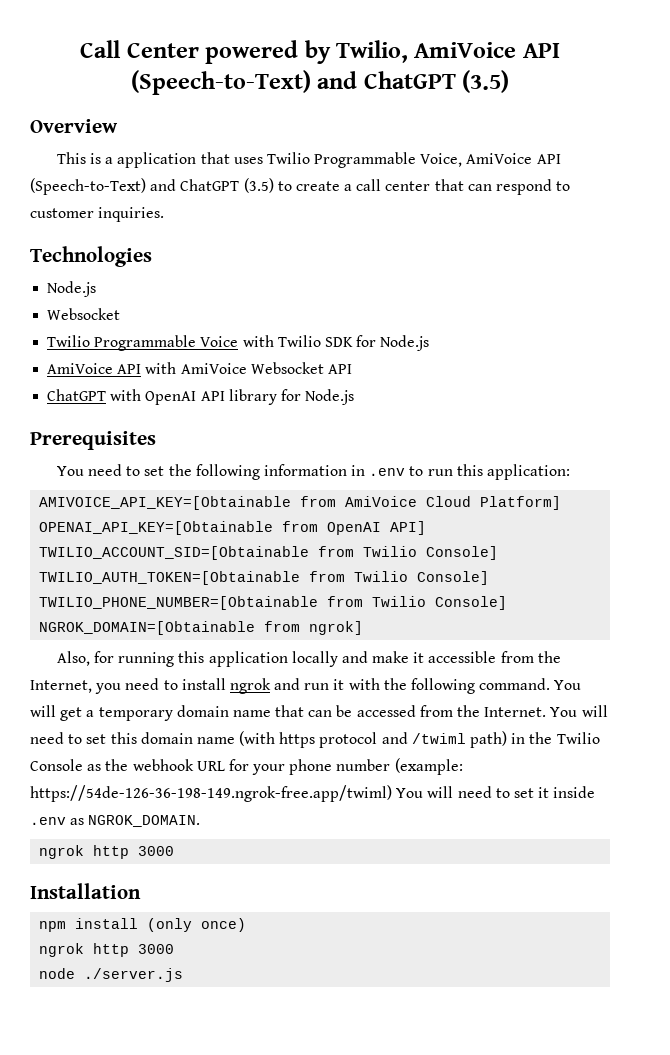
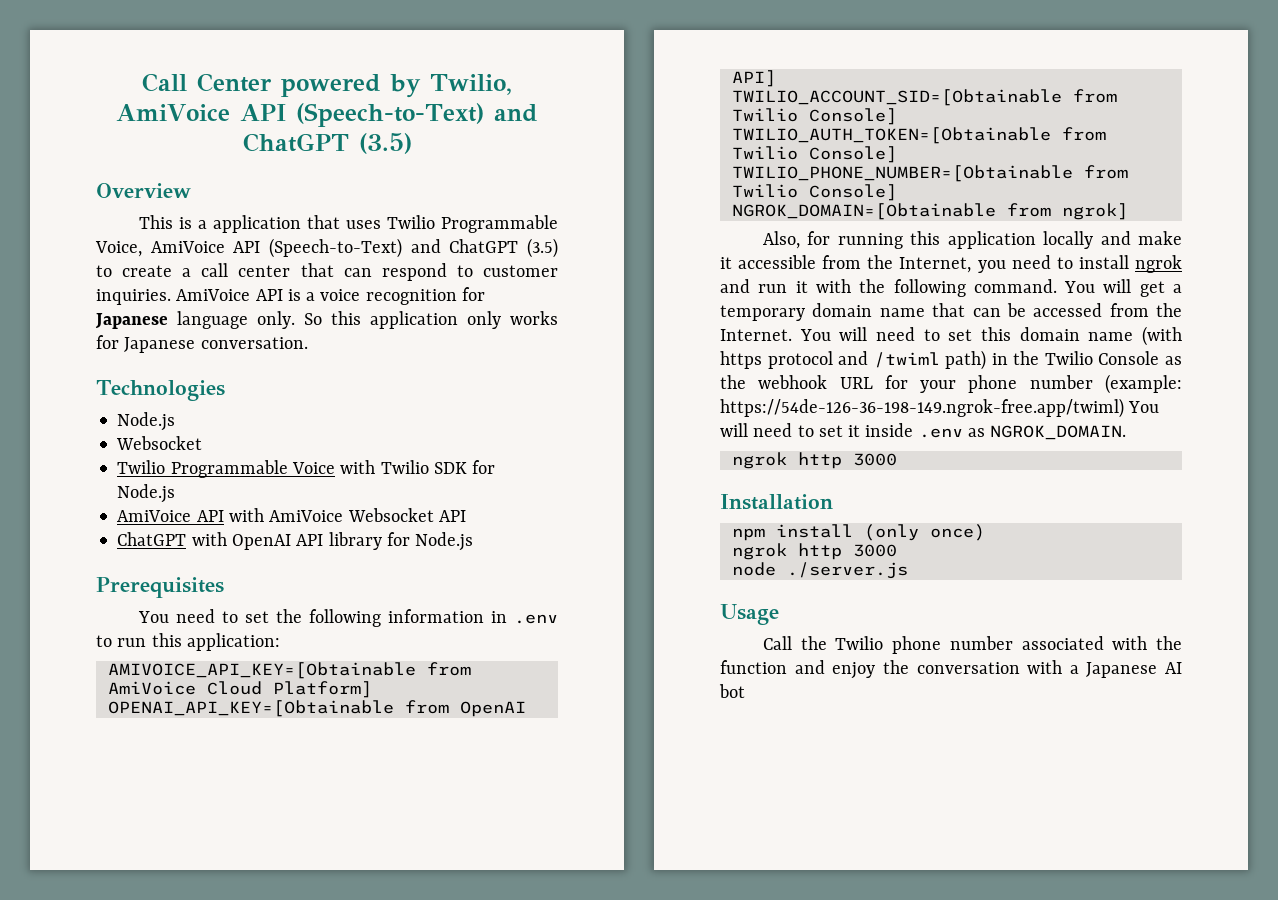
+ AmiVoice API is a voice recognition for Japanese language only. So this application only works for Japanese conversation.
+ Usage
+ Call the Twilio phone number associated with the function and enjoy the conversation with a Japanese AI bot

